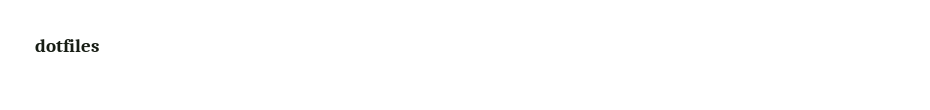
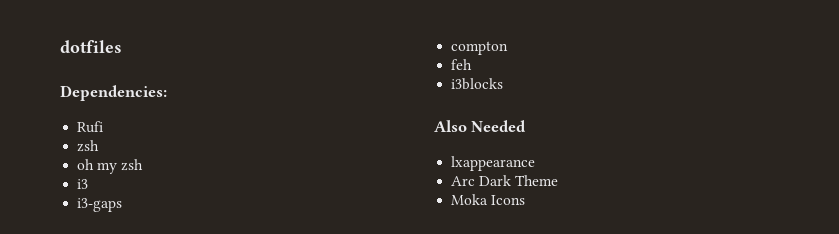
+ Dependencies:
+ Rufi
+ zsh
+ oh my zsh
+ i3
+ i3-gaps
+ compton
+ feh
+ i3blocks
+ Also Needed
+ lxappearance
+ Arc Dark Theme
+ Moka Icons

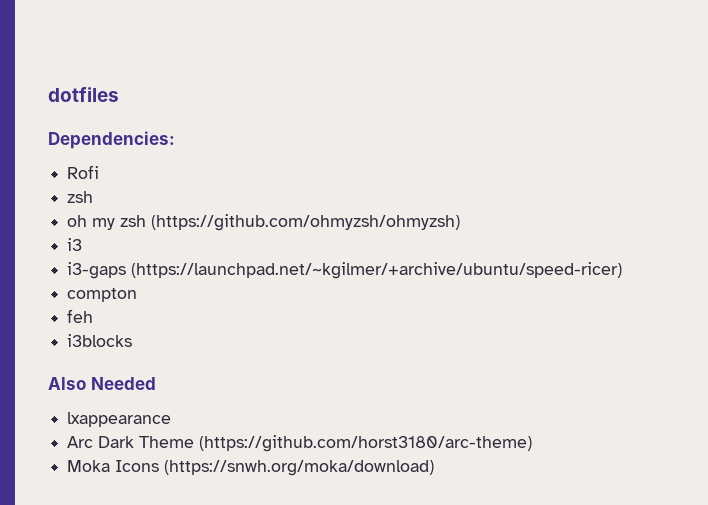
- Rufi
+ Rofi
- oh my zsh
+ oh my zsh (https://github.com/ohmyzsh/ohmyzsh)
- i3-gaps
+ i3-gaps (https://launchpad.net/~kgilmer/+archive/ubuntu/speed-ricer)
- Arc Dark Theme
+ Arc Dark Theme (https://github.com/horst3180/arc-theme)
- Moka Icons
+ Moka Icons (https://snwh.org/moka/download)

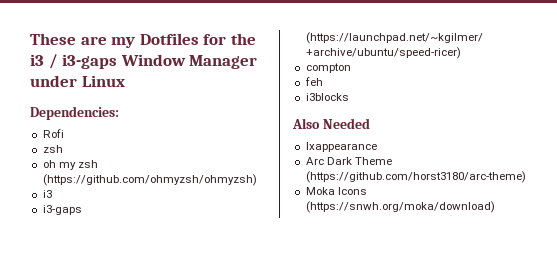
- dotfiles
+ These are my Dotfiles for the i3 / i3-gaps Window Manager under Linux

